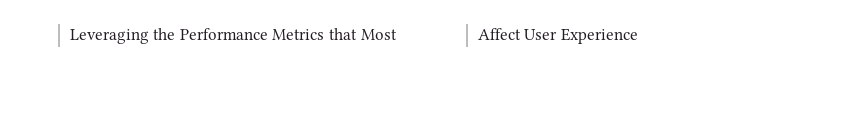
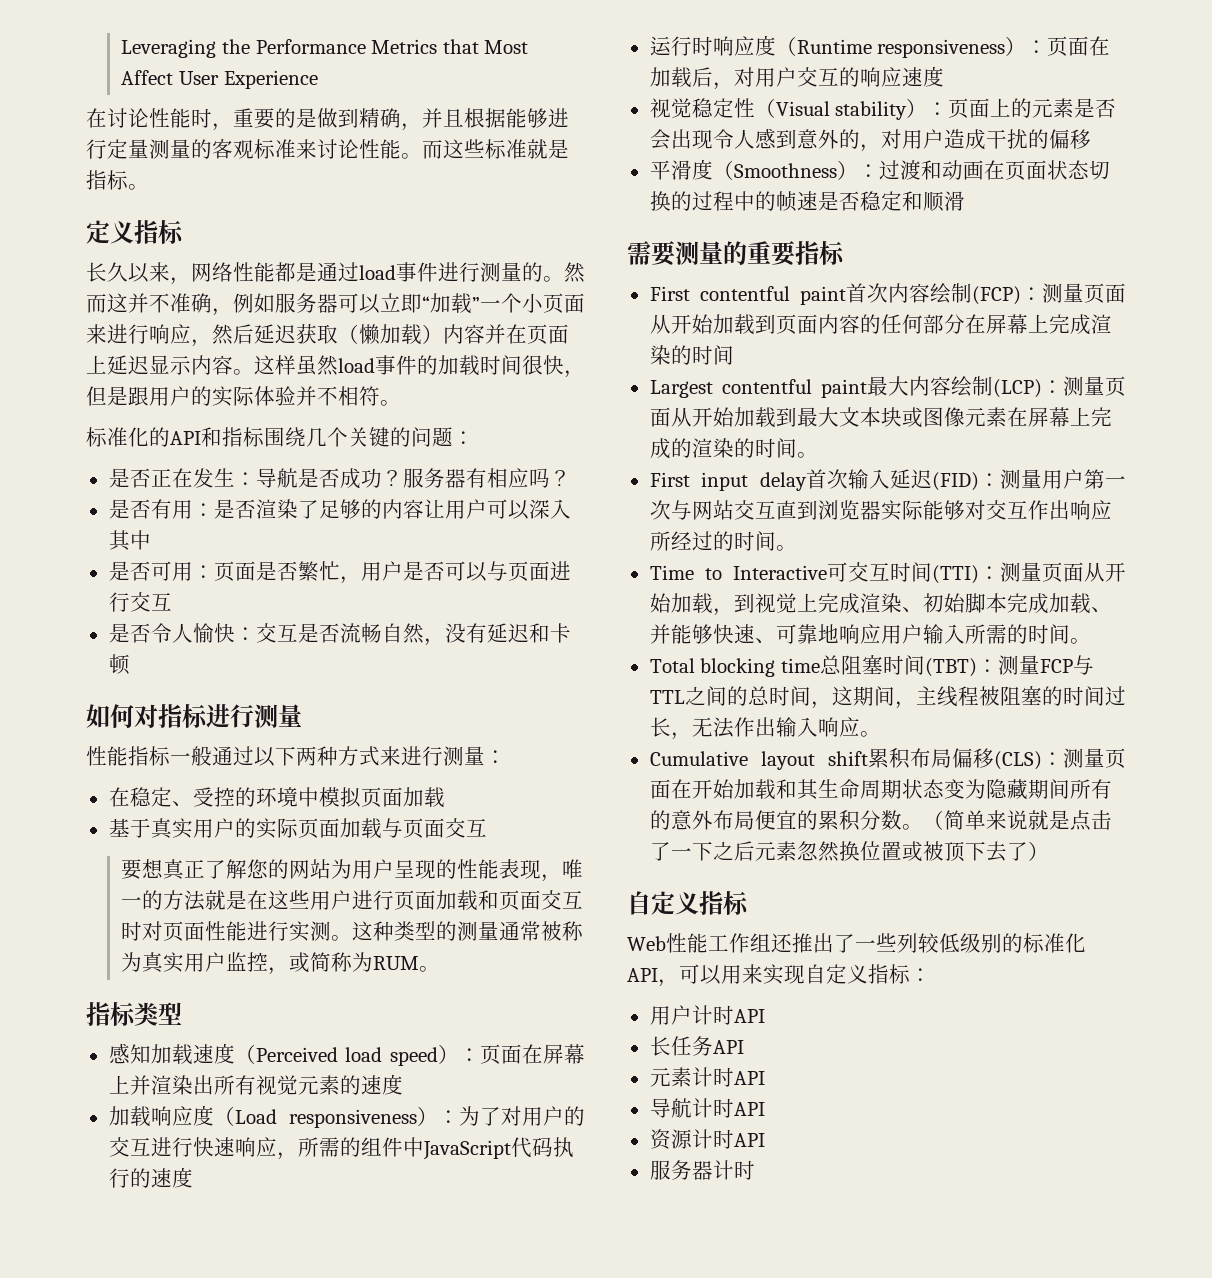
+ 在讨论性能时，重要的是做到精确，并且根据能够进行定量测量的客观标准来讨论性能。而这些标准就是指标。
+ 定义指标
+ 长久以来，网络性能都是通过load事件进行测量的。然而这并不准确，例如服务器可以立即“加载”一个小页面来进行响应，然后延迟获取（懒加载）内容并在页面上延迟显示内容。这样虽然load事件的加载时间很快，但是跟用户的实际体验并不相符。
+ 标准化的API和指标围绕几个关键的问题：
+ 是否正在发生：导航是否成功？服务器有相应吗？
+ 是否有用：是否渲染了足够的内容让用户可以深入其中
+ 是否可用：页面是否繁忙，用户是否可以与页面进行交互
+ 是否令人愉快：交互是否流畅自然，没有延迟和卡顿
+ 如何对指标进行测量
+ 性能指标一般通过以下两种方式来进行测量：
+ 在稳定、受控的环境中模拟页面加载
+ 基于真实用户的实际页面加载与页面交互
+ 要想真正了解您的网站为用户呈现的性能表现，唯一的方法就是在这些用户进行页面加载和页面交互时对页面性能进行实测。这种类型的测量通常被称为真实用户监控，或简称为RUM。
+ 指标类型
+ 感知加载速度（Perceived load speed）：页面在屏幕上并渲染出所有视觉元素的速度
+ 加载响应度（Load responsiveness）：为了对用户的交互进行快速响应，所需的组件中JavaScript代码执行的速度
+ 运行时响应度（Runtime responsiveness）：页面在加载后，对用户交互的响应速度
+ 视觉稳定性（Visual stability）：页面上的元素是否会出现令人感到意外的，对用户造成干扰的偏移
+ 平滑度（Smoothness）：过渡和动画在页面状态切换的过程中的帧速是否稳定和顺滑
+ 需要测量的重要指标
+ First contentful paint首次内容绘制(FCP)：测量页面从开始加载到页面内容的任何部分在屏幕上完成渲染的时间
+ Largest contentful paint最大内容绘制(LCP)：测量页面从开始加载到最大文本块或图像元素在屏幕上完成的渲染的时间。
+ First input delay首次输入延迟(FID)：测量用户第一次与网站交互直到浏览器实际能够对交互作出响应所经过的时间。
+ Time to Interactive可交互时间(TTI)：测量页面从开始加载，到视觉上完成渲染、初始脚本完成加载、并能够快速、可靠地响应用户输入所需的时间。
+ Total blocking time总阻塞时间(TBT)：测量FCP与TTL之间的总时间，这期间，主线程被阻塞的时间过长，无法作出输入响应。
+ Cumulative layout shift累积布局偏移(CLS)：测量页面在开始加载和其生命周期状态变为隐藏期间所有的意外布局便宜的累积分数。（简单来说就是点击了一下之后元素忽然换位置或被顶下去了）
+ 自定义指标
+ Web性能工作组还推出了一些列较低级别的标准化API，可以用来实现自定义指标：
+ 用户计时API
+ 长任务API
+ 元素计时API
+ 导航计时API
+ 资源计时API
+ 服务器计时

